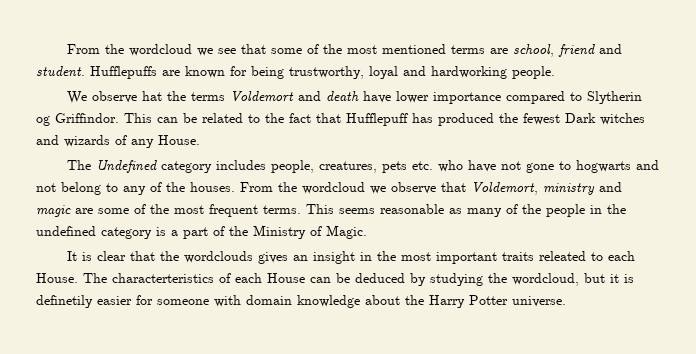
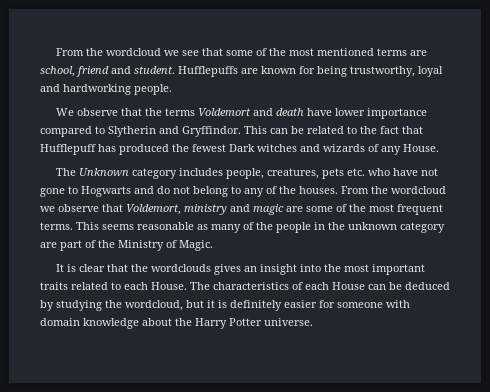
- We observe hat the terms Voldemort and death have lower importance compared to Slytherin og Griffindor.
+ We observe that the terms Voldemort and death have lower importance compared to Slytherin and Gryffindor.
- The Undefined category includes people, creatures, pets etc. who have not gone to hogwarts and not belong to any of the houses.
+ The Unknown category includes people, creatures, pets etc. who have not gone to Hogwarts and do not belong to any of the houses.
- This seems reasonable as many of the people in the undefined category is a part of the Ministry of Magic.
+ This seems reasonable as many of the people in the unknown category are part of the Ministry of Magic.
- It is clear that the wordclouds gives an insight in the most important traits releated to each House.
+ It is clear that the wordclouds gives an insight into the most important traits related to each House.
- The characterteristics of each House can be deduced by studying the wordcloud, but it is definetily easier for someone with domain knowledge about the Harry Potter universe.
+ The characteristics of each House can be deduced by studying the wordcloud, but it is definitely easier for someone with domain knowledge about the Harry Potter universe.

